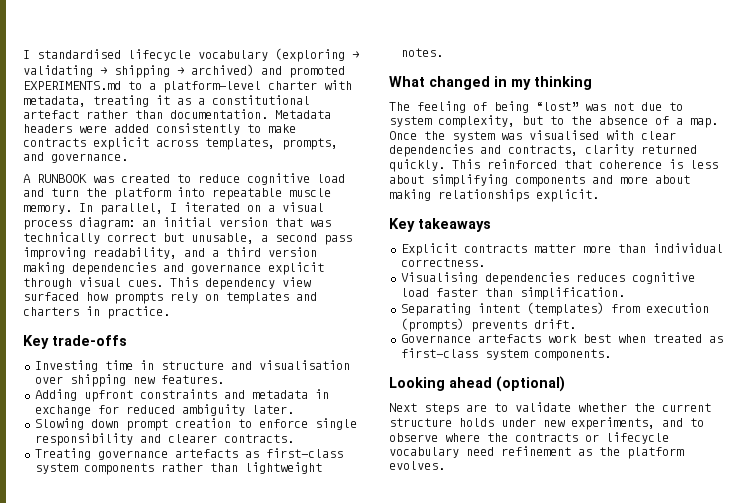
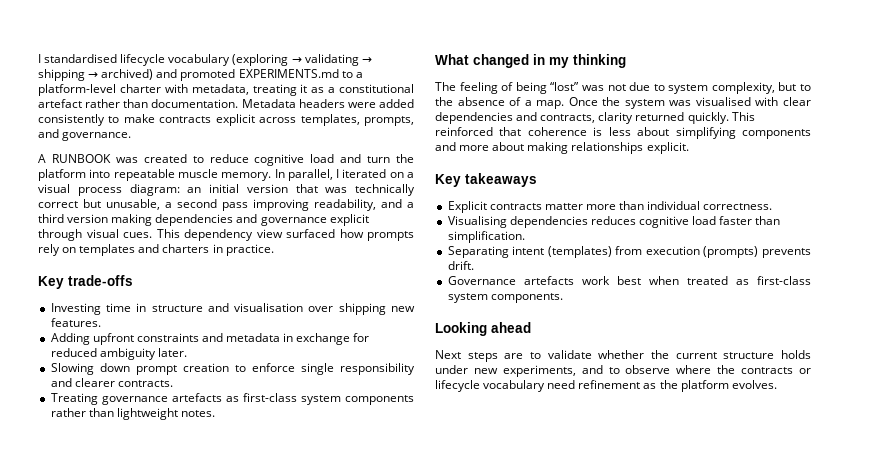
- Looking ahead (optional)
+ Looking ahead

